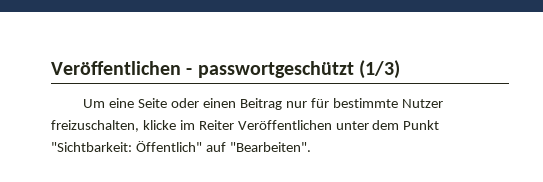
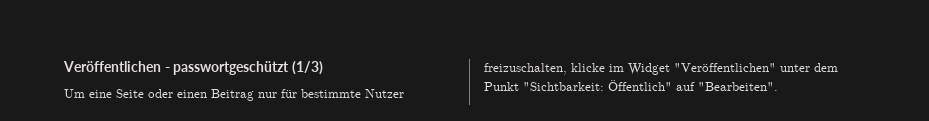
- Um eine Seite oder einen Beitrag nur für bestimmte Nutzer freizuschalten, klicke im Reiter Veröffentlichen unter dem Punkt "Sichtbarkeit: Öffentlich" auf "Bearbeiten".
+ Um eine Seite oder einen Beitrag nur für bestimmte Nutzer freizuschalten, klicke im Widget "Veröffentlichen" unter dem Punkt "Sichtbarkeit: Öffentlich" auf "Bearbeiten".

